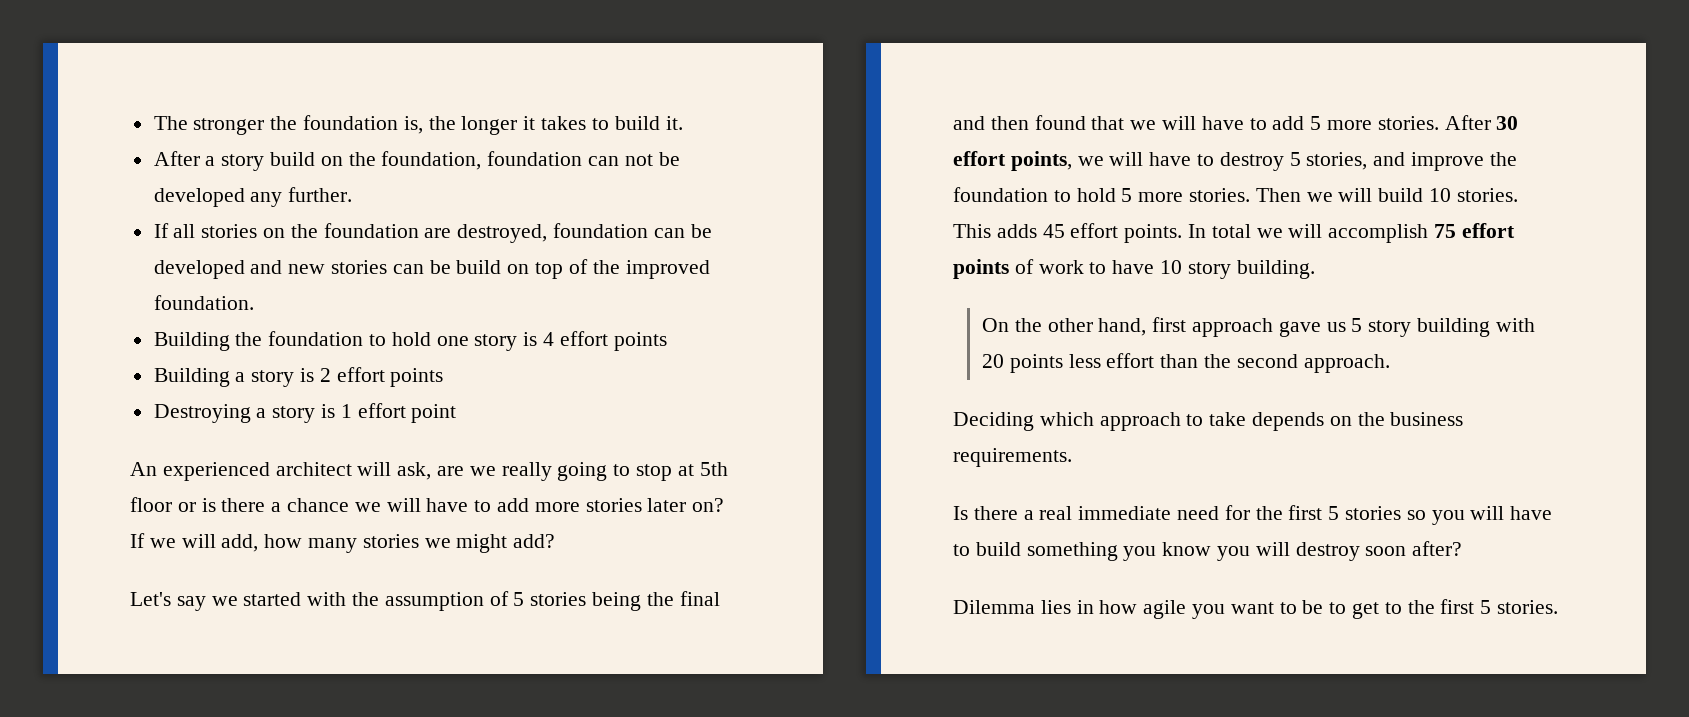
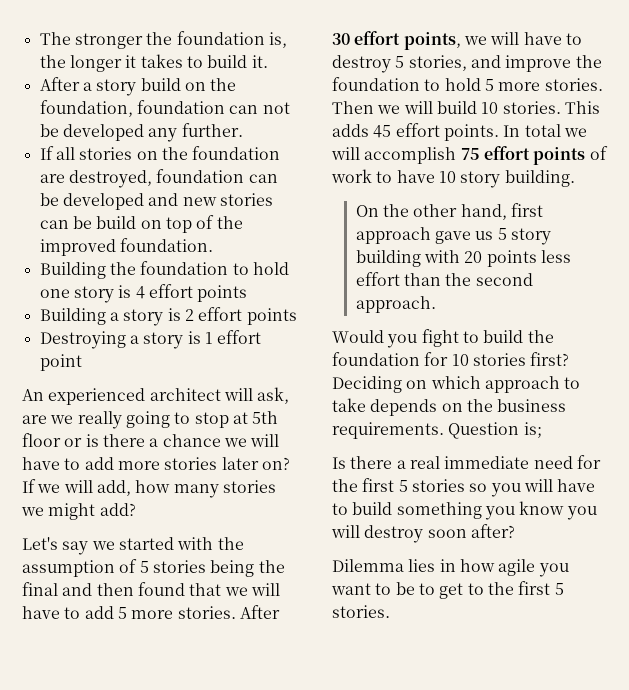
- Deciding which approach to take depends on the business requirements.
+ Would you fight to build the foundation for 10 stories first? Deciding on which approach to take depends on the business requirements. Question is;

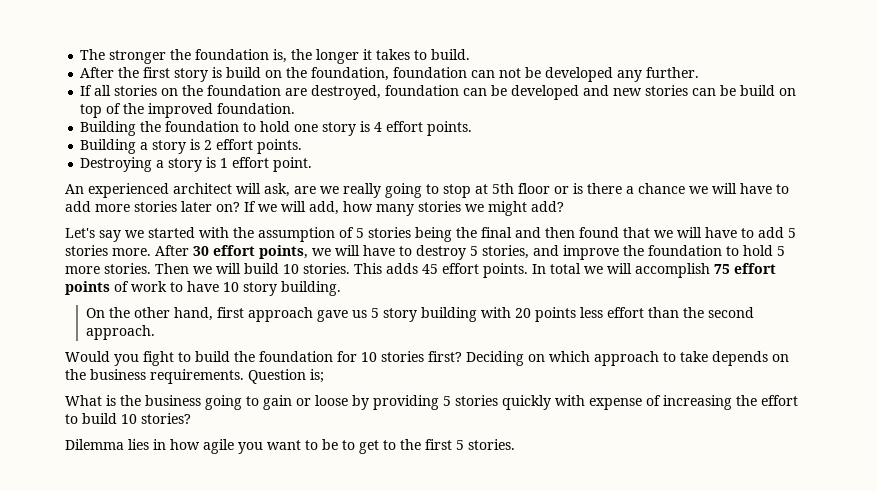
- The stronger the foundation is, the longer it takes to build it.
- After a story build on the foundation, foundation can not be developed any further.
+ The stronger the foundation is, the longer it takes to build.
+ After the first story is build on the foundation, foundation can not be developed any further.
- Building the foundation to hold one story is 4 effort points
+ Building the foundation to hold one story is 4 effort points.
- Building a story is 2 effort points
+ Building a story is 2 effort points.
- Destroying a story is 1 effort point
+ Destroying a story is 1 effort point.
- Let's say we started with the assumption of 5 stories being the final and then found that we will have to add 5 more stories.
+ Let's say we started with the assumption of 5 stories being the final and then found that we will have to add 5 stories more.
- Is there a real immediate need for the first 5 stories so you will have to build something you know you will destroy soon after?
+ What is the business going to gain or loose by providing 5 stories quickly with expense of increasing the effort to build 10 stories?

